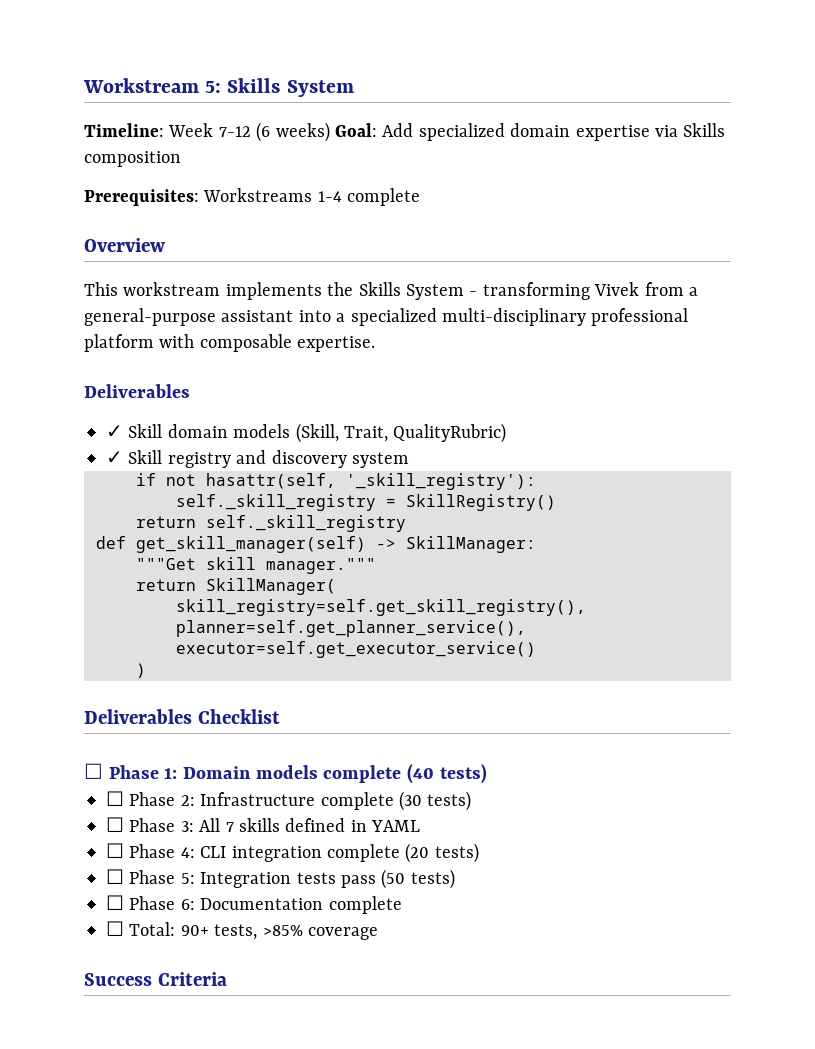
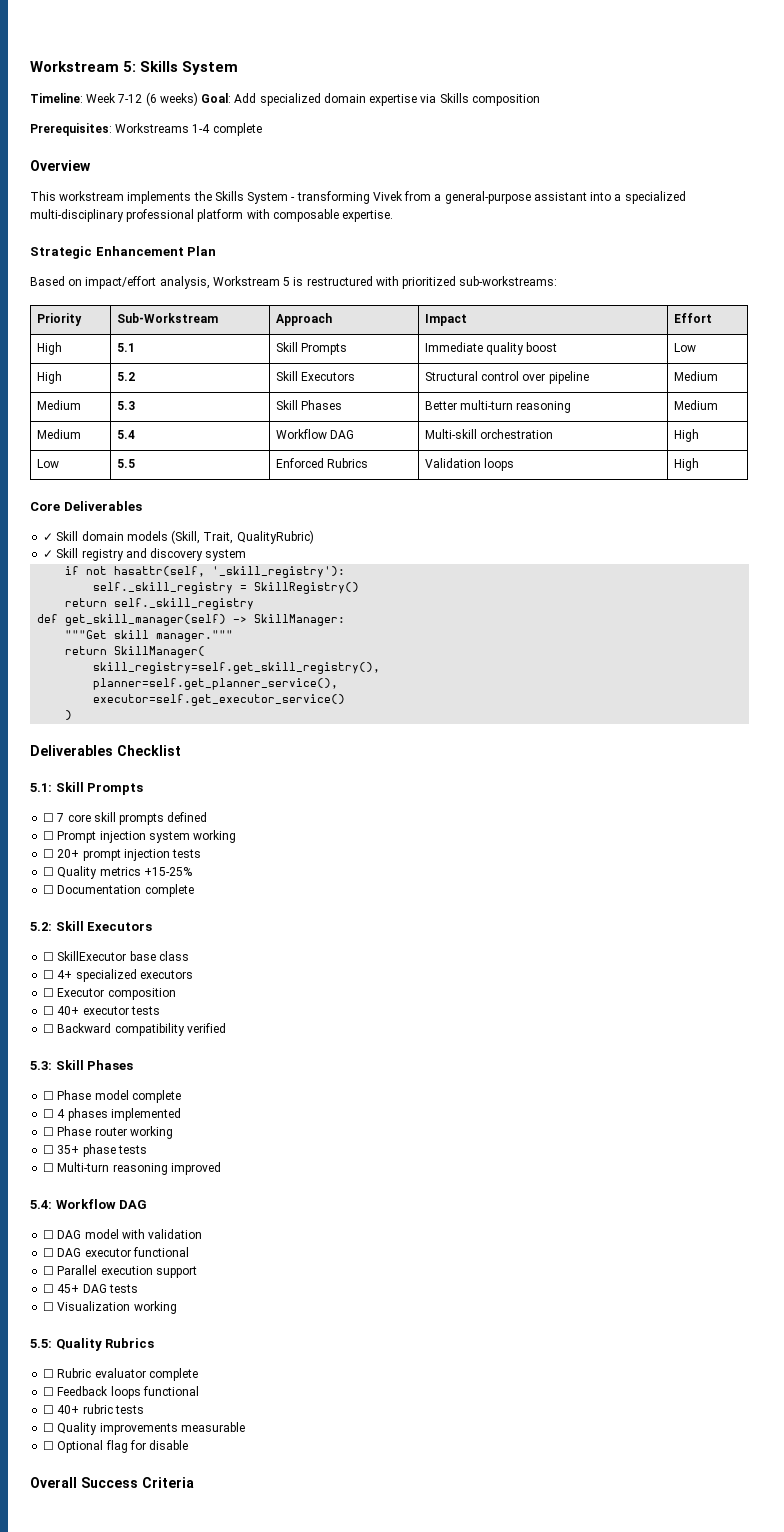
  This workstream implements the Skills System - transforming Vivek from a general-purpose assistant into a specialized multi-disciplinary professional platform with composable expertise.
- Deliverables
+ Strategic Enhancement Plan
+ Based on impact/effort analysis, Workstream 5 is restructured with prioritized sub-workstreams:
+ Priority | Sub-Workstream | Approach | Impact | Effort
+ High | 5.1 | Skill Prompts | Immediate quality boost | Low
+ High | 5.2 | Skill Executors | Structural control over pipeline | Medium
+ Medium | 5.3 | Skill Phases | Better multi-turn reasoning | Medium
+ Medium | 5.4 | Workflow DAG | Multi-skill orchestration | High
+ Low | 5.5 | Enforced Rubrics | Validation loops | High
+ Core Deliverables
- ☐ Phase 1: Domain models complete (40 tests)
- ☐ Phase 2: Infrastructure complete (30 tests)
- ☐ Phase 3: All 7 skills defined in YAML
- ☐ Phase 4: CLI integration complete (20 tests)
- ☐ Phase 5: Integration tests pass (50 tests)
- ☐ Phase 6: Documentation complete
- ☐ Total: 90+ tests, >85% coverage
- Success Criteria
+ 5.1: Skill Prompts
+ ☐ 7 core skill prompts defined
+ ☐ Prompt injection system working
+ ☐ 20+ prompt injection tests
+ ☐ Quality metrics +15-25%
+ ☐ Documentation complete
+ 5.2: Skill Executors
+ ☐ SkillExecutor base class
+ ☐ 4+ specialized executors
+ ☐ Executor composition
+ ☐ 40+ executor tests
+ ☐ Backward compatibility verified
+ 5.3: Skill Phases
+ ☐ Phase model complete
+ ☐ 4 phases implemented
+ ☐ Phase router working
+ ☐ 35+ phase tests
+ ☐ Multi-turn reasoning improved
+ 5.4: Workflow DAG
+ ☐ DAG model with validation
+ ☐ DAG executor functional
+ ☐ Parallel execution support
+ ☐ 45+ DAG tests
+ ☐ Visualization working
+ 5.5: Quality Rubrics
+ ☐ Rubric evaluator complete
+ ☐ Feedback loops functional
+ ☐ 40+ rubric tests
+ ☐ Quality improvements measurable
+ ☐ Optional flag for disable
+ Overall Success Criteria

